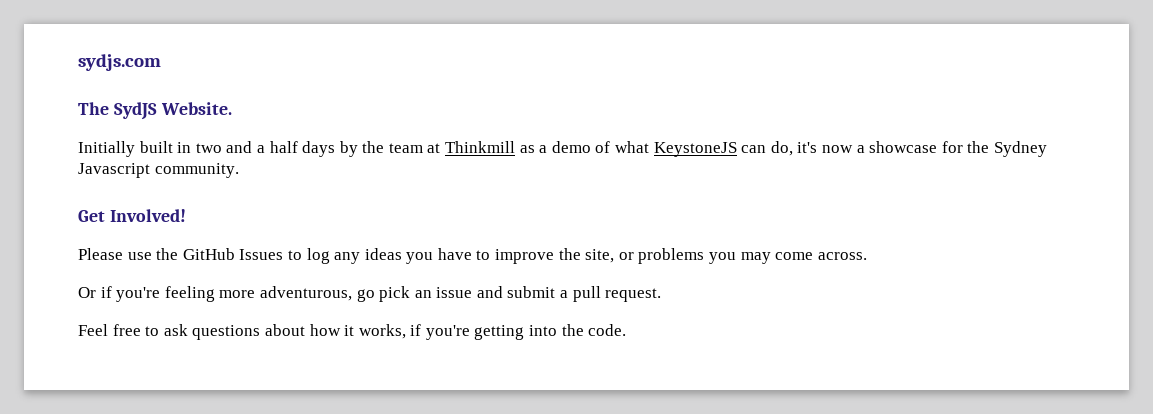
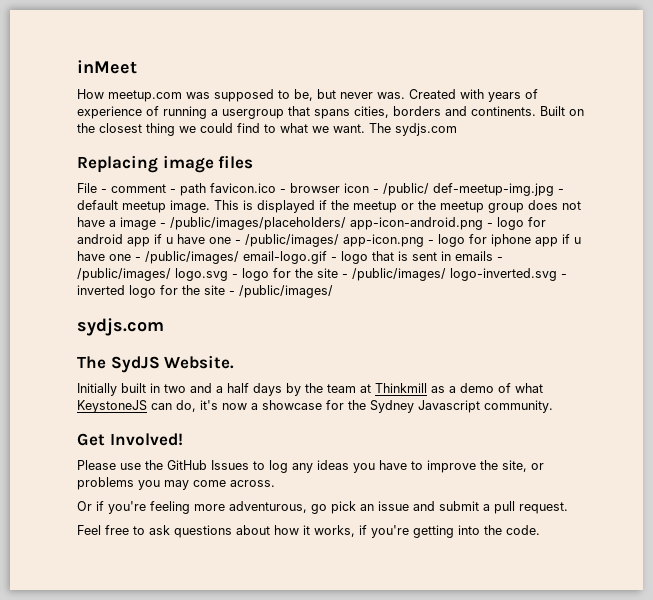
+ inMeet
+ How meetup.com was supposed to be, but never was. Created with years of experience of running a usergroup that spans cities, borders and continents. Built on the closest thing we could find to what we want. The sydjs.com
+ Replacing image files
+ File - comment - path favicon.ico - browser icon - /public/ def-meetup-img.jpg - default meetup image. This is displayed if the meetup or the meetup group does not have a image - /public/images/placeholders/ app-icon-android.png - logo for android app if u have one - /public/images/ app-icon.png - logo for iphone app if u have one - /public/images/ email-logo.gif - logo that is sent in emails - /public/images/ logo.svg - logo for the site - /public/images/ logo-inverted.svg - inverted logo for the site - /public/images/

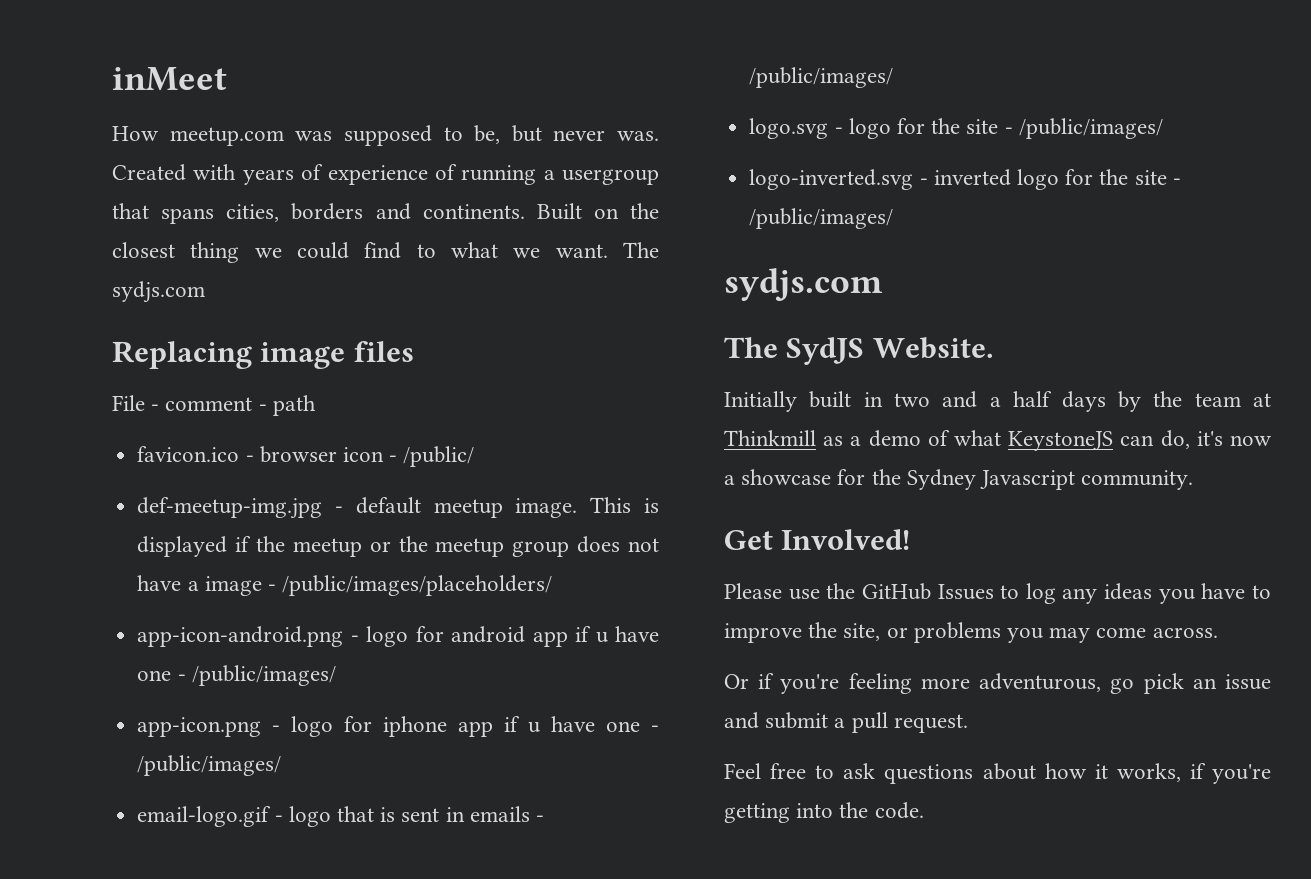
- File - comment - path favicon.ico - browser icon - /public/ def-meetup-img.jpg - default meetup image.
+ File - comment - path
+ favicon.ico - browser icon - /public/
+ def-meetup-img.jpg - default meetup image.
- This is displayed if the meetup or the meetup group does not have a image - /public/images/placeholders/ app-icon-android.png - logo for android app if u have one - /public/images/ app-icon.png - logo for iphone app if u have one - /public/images/ email-logo.gif - logo that is sent in emails - /public/images/ logo.svg - logo for the site - /public/images/ logo-inverted.svg - inverted logo for the site - /public/images/
+ This is displayed if the meetup or the meetup group does not have a image - /public/images/placeholders/
+ app-icon-android.png - logo for android app if u have one - /public/images/
+ app-icon.png - logo for iphone app if u have one - /public/images/
+ email-logo.gif - logo that is sent in emails - /public/images/
+ logo.svg - logo for the site - /public/images/
+ logo-inverted.svg - inverted logo for the site - /public/images/

